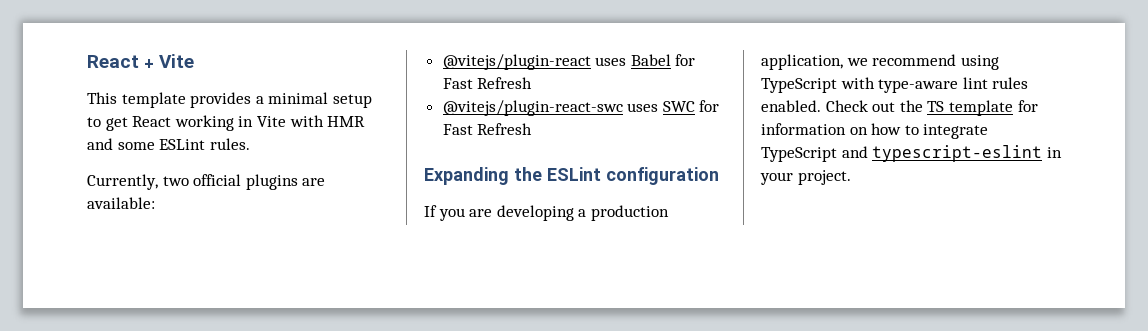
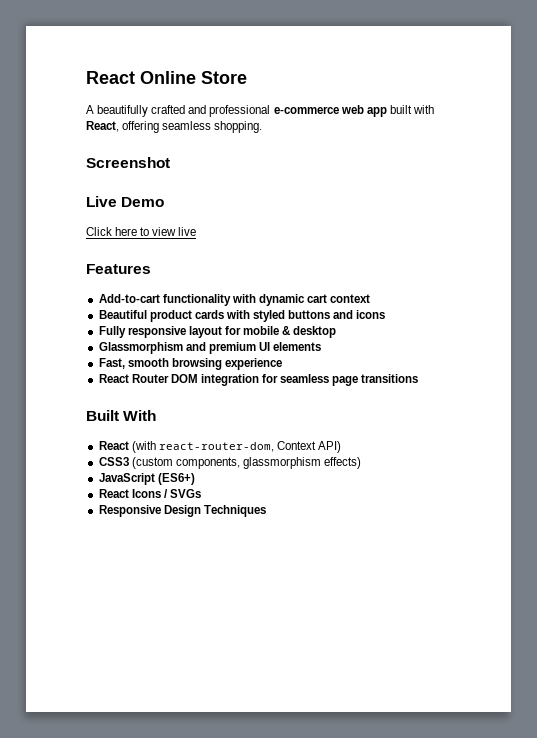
- React + Vite
- This template provides a minimal setup to get React working in Vite with HMR and some ESLint rules.
- Currently, two official plugins are available:
- @vitejs/plugin-react uses Babel for Fast Refresh
- @vitejs/plugin-react-swc uses SWC for Fast Refresh
- Expanding the ESLint configuration
- If you are developing a production application, we recommend using TypeScript with type-aware lint rules enabled. Check out the TS template for information on how to integrate TypeScript and typescript-eslint in your project.
+ React Online Store
+ A beautifully crafted and professional e-commerce web app built with React, offering seamless shopping.
+ Screenshot
+ Live Demo
+ Click here to view live
+ Features
+ Add-to-cart functionality with dynamic cart context
+ Beautiful product cards with styled buttons and icons
+ Fully responsive layout for mobile & desktop
+ Glassmorphism and premium UI elements
+ Fast, smooth browsing experience
+ React Router DOM integration for seamless page transitions
+ Built With
+ React (with react-router-dom, Context API)
+ CSS3 (custom components, glassmorphism effects)
+ JavaScript (ES6+)
+ React Icons / SVGs
+ Responsive Design Techniques

